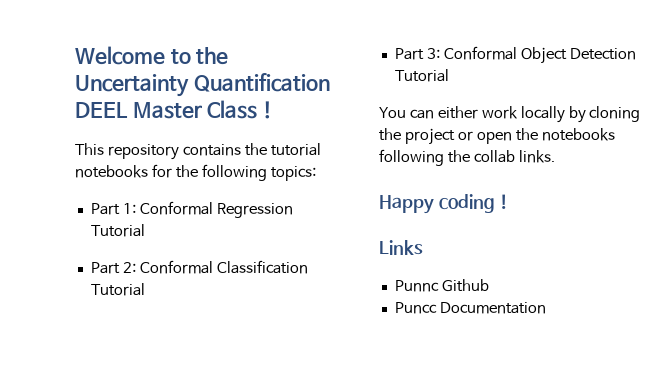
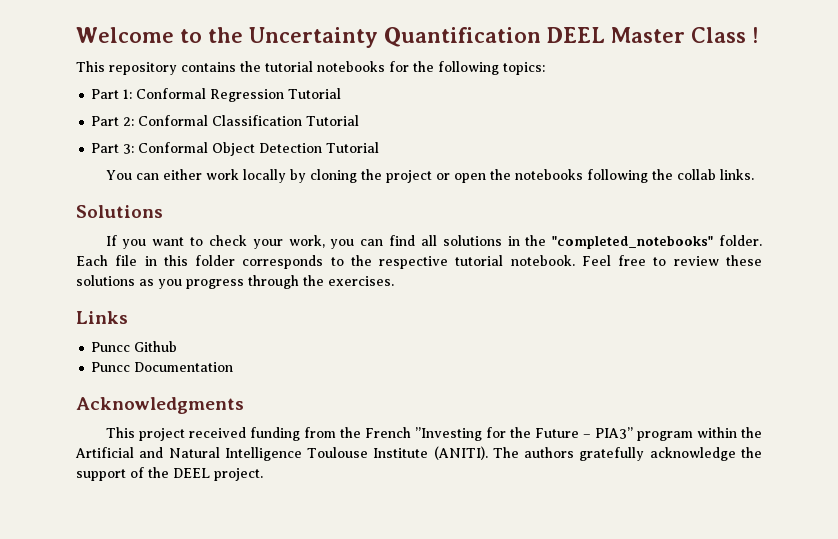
- Happy coding !
+ Solutions
+ If you want to check your work, you can find all solutions in the "completed_notebooks" folder. Each file in this folder corresponds to the respective tutorial notebook. Feel free to review these solutions as you progress through the exercises.
- Punnc Github
+ Puncc Github
+ Acknowledgments
+ This project received funding from the French ”Investing for the Future – PIA3” program within the Artificial and Natural Intelligence Toulouse Institute (ANITI). The authors gratefully acknowledge the support of the DEEL project.

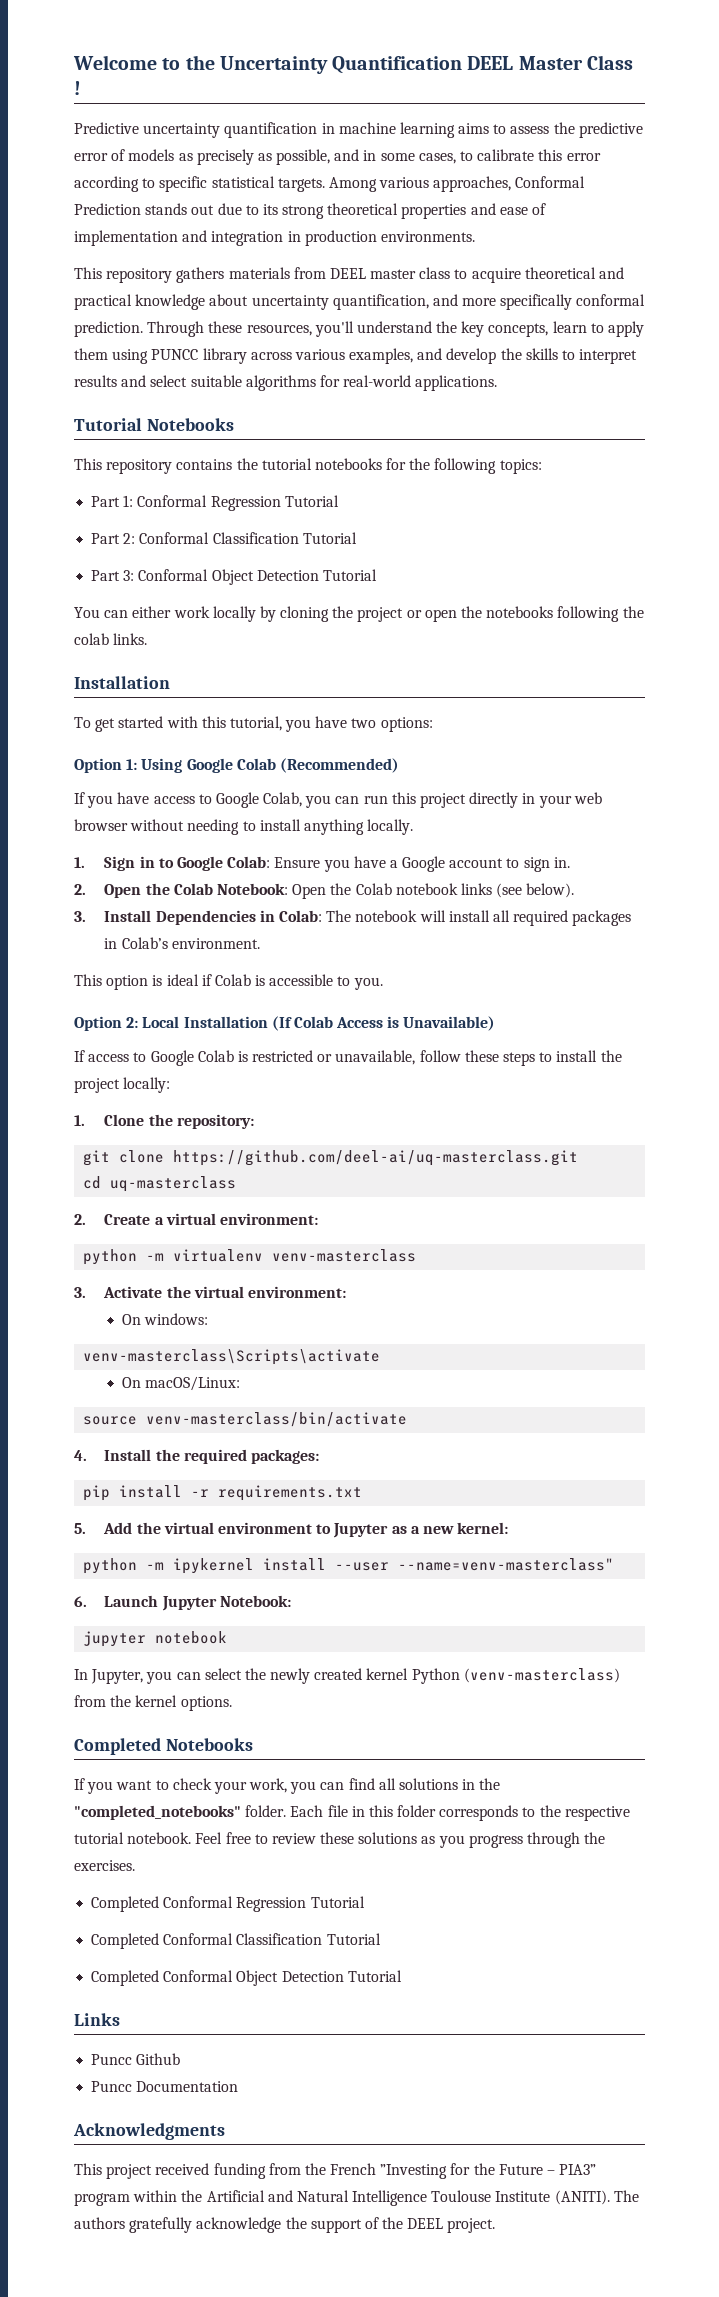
+ Predictive uncertainty quantification in machine learning aims to assess the predictive error of models as precisely as possible, and in some cases, to calibrate this error according to specific statistical targets. Among various approaches, Conformal Prediction stands out due to its strong theoretical properties and ease of implementation and integration in production environments.
+ This repository gathers materials from DEEL master class to acquire theoretical and practical knowledge about uncertainty quantification, and more specifically conformal prediction. Through these resources, you'll understand the key concepts, learn to apply them using PUNCC library across various examples, and develop the skills to interpret results and select suitable algorithms for real-world applications.
+ Tutorial Notebooks
- You can either work locally by cloning the project or open the notebooks following the collab links.
- Solutions
+ You can either work locally by cloning the project or open the notebooks following the colab links.
+ Installation
+ To get started with this tutorial, you have two options:
+ Option 1: Using Google Colab (Recommended)
+ If you have access to Google Colab, you can run this project directly in your web browser without needing to install anything locally.
+ 1. Sign in to Google Colab: Ensure you have a Google account to sign in.
+ 2. Open the Colab Notebook: Open the Colab notebook links (see below).
+ 3. Install Dependencies in Colab: The notebook will install all required packages in Colab’s environment.
+ This option is ideal if Colab is accessible to you.
+ Option 2: Local Installation (If Colab Access is Unavailable)
+ If access to Google Colab is restricted or unavailable, follow these steps to install the project locally:
+ 1. Clone the repository:
+ git clone https://github.com/deel-ai/uq-masterclass.git
+ cd uq-masterclass
+ 2. Create a virtual environment:
+ python -m virtualenv venv-masterclass
+ 3. Activate the virtual environment:
+ On windows:
+ venv-masterclass\Scripts\activate
+ On macOS/Linux:
+ source venv-masterclass/bin/activate
+ 4. Install the required packages:
+ pip install -r requirements.txt
+ 5. Add the virtual environment to Jupyter as a new kernel:
+ python -m ipykernel install --user --name=venv-masterclass"
+ 6. Launch Jupyter Notebook:
+ jupyter notebook
+ In Jupyter, you can select the newly created kernel Python (venv-masterclass) from the kernel options.
+ Completed Notebooks
+ Completed Conformal Regression Tutorial
+ Completed Conformal Classification Tutorial
+ Completed Conformal Object Detection Tutorial

